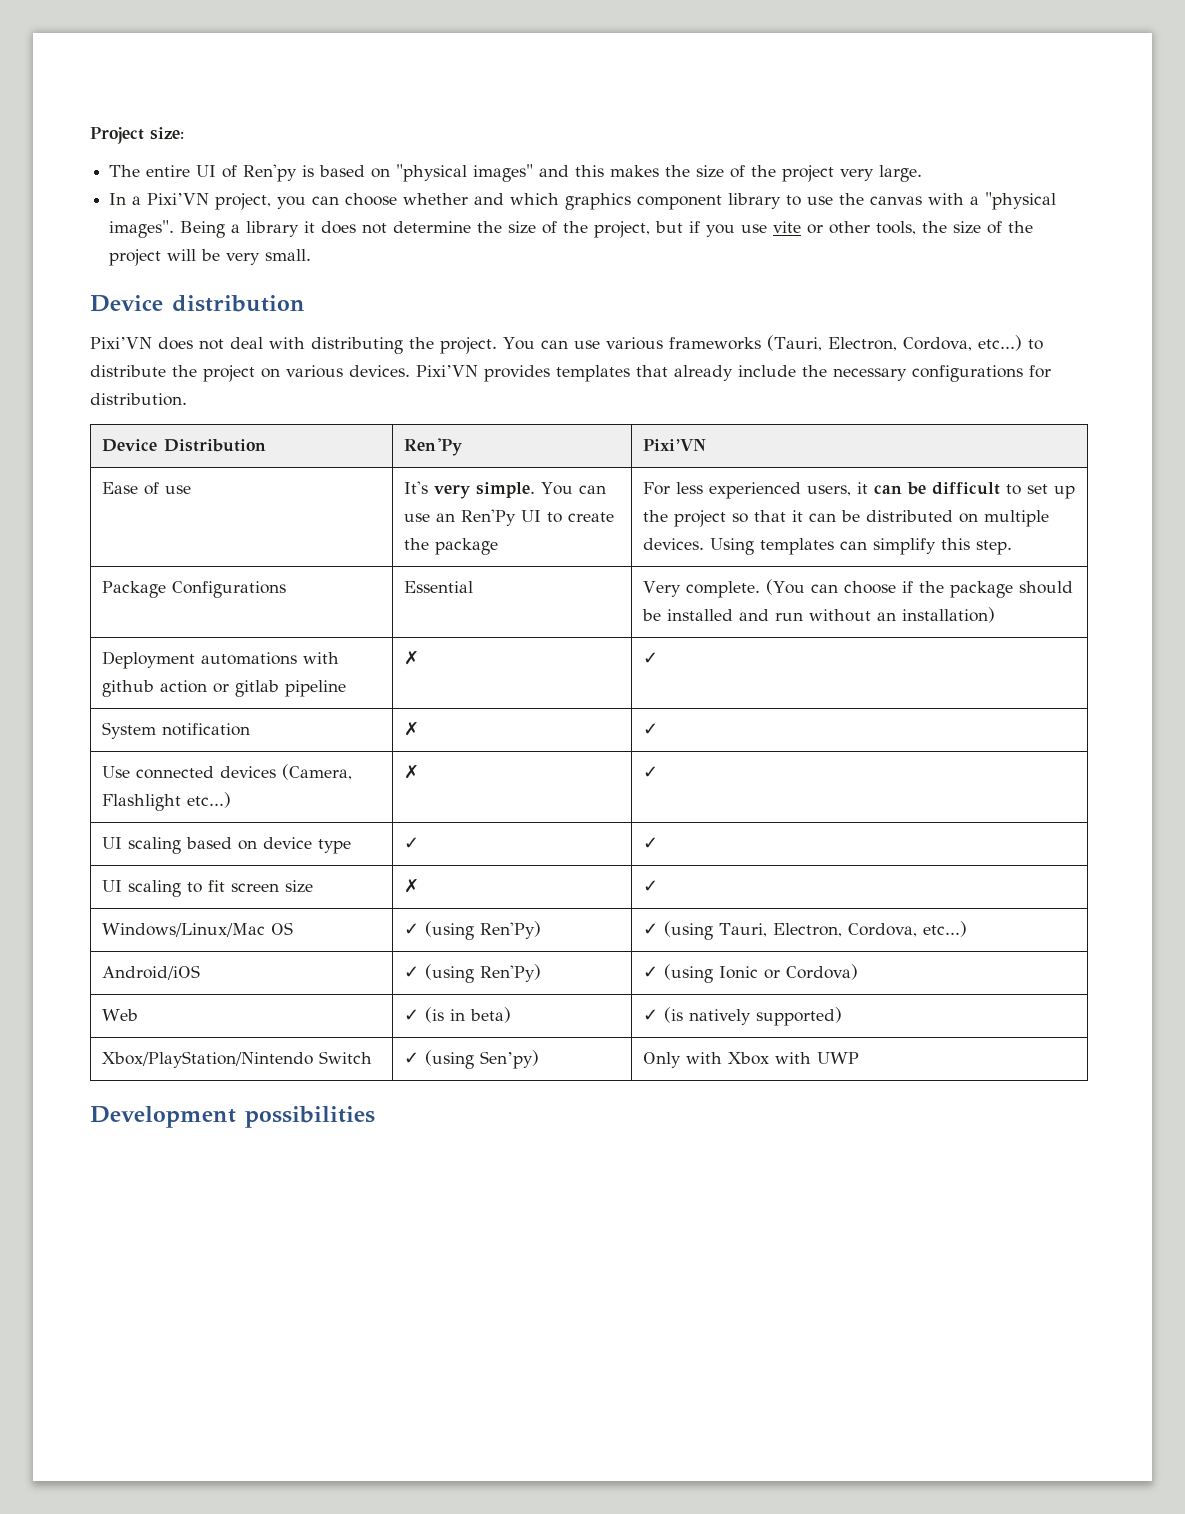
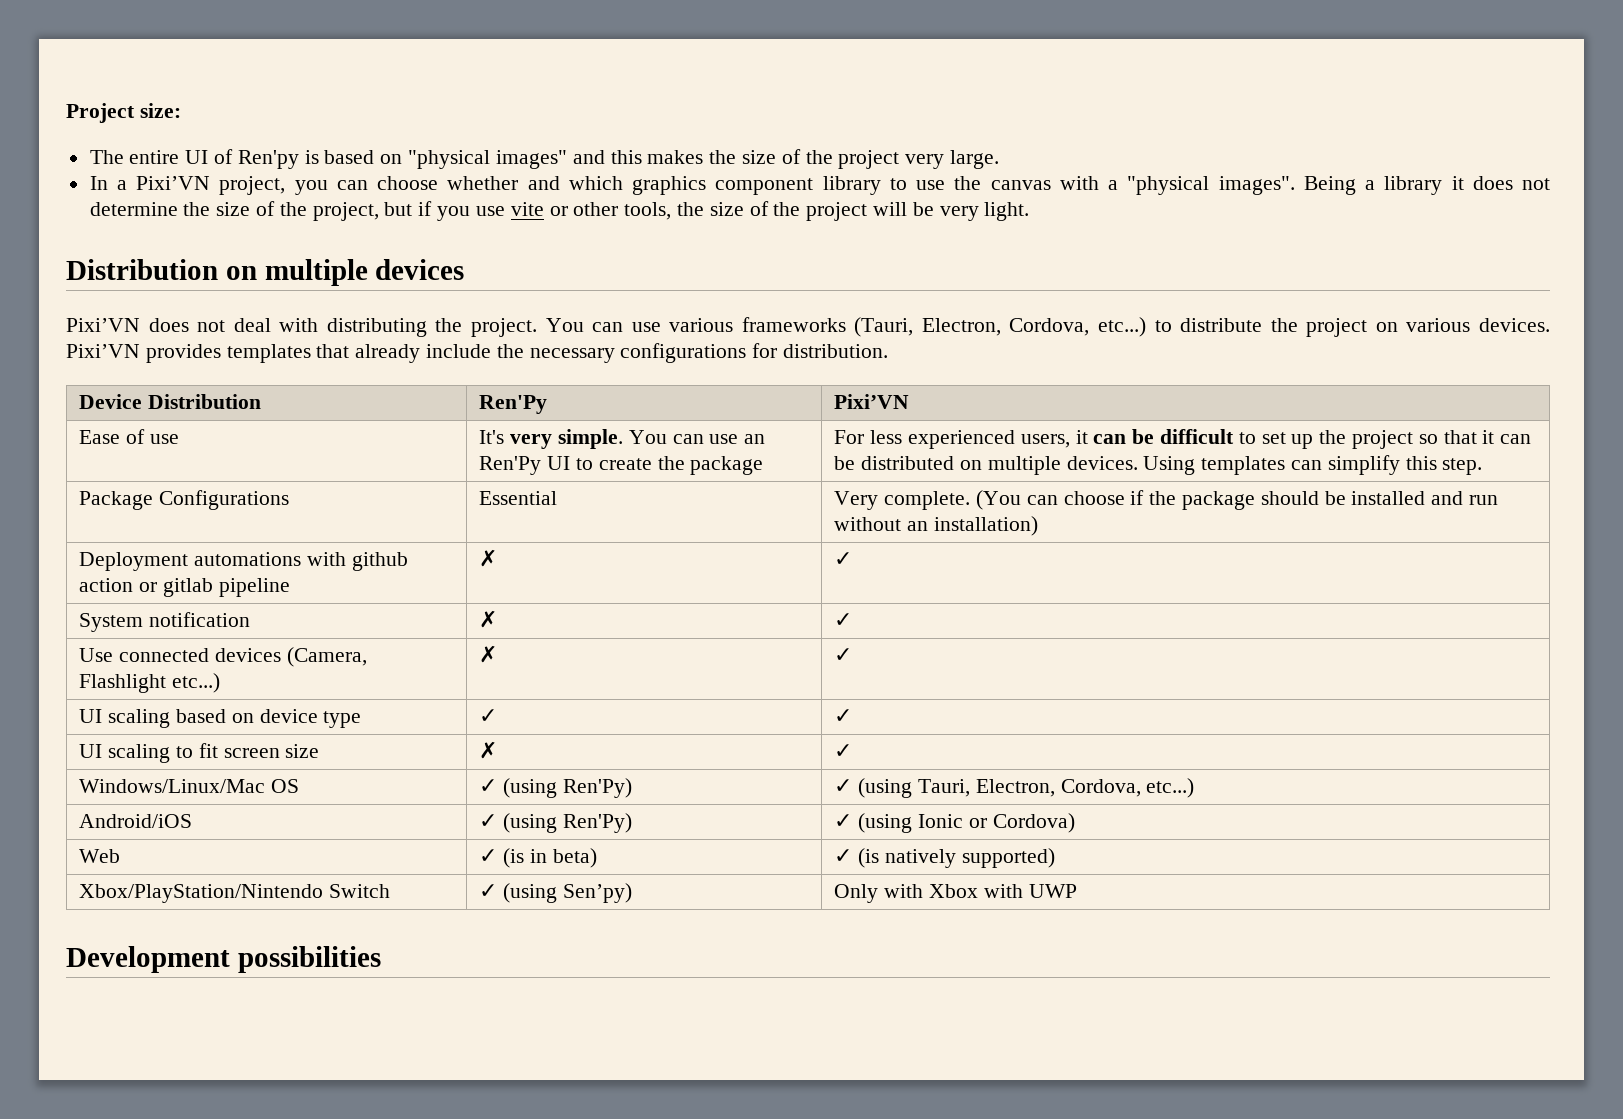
- Being a library it does not determine the size of the project, but if you use vite or other tools, the size of the project will be very small.
- Device distribution
+ Being a library it does not determine the size of the project, but if you use vite or other tools, the size of the project will be very light.
+ Distribution on multiple devices

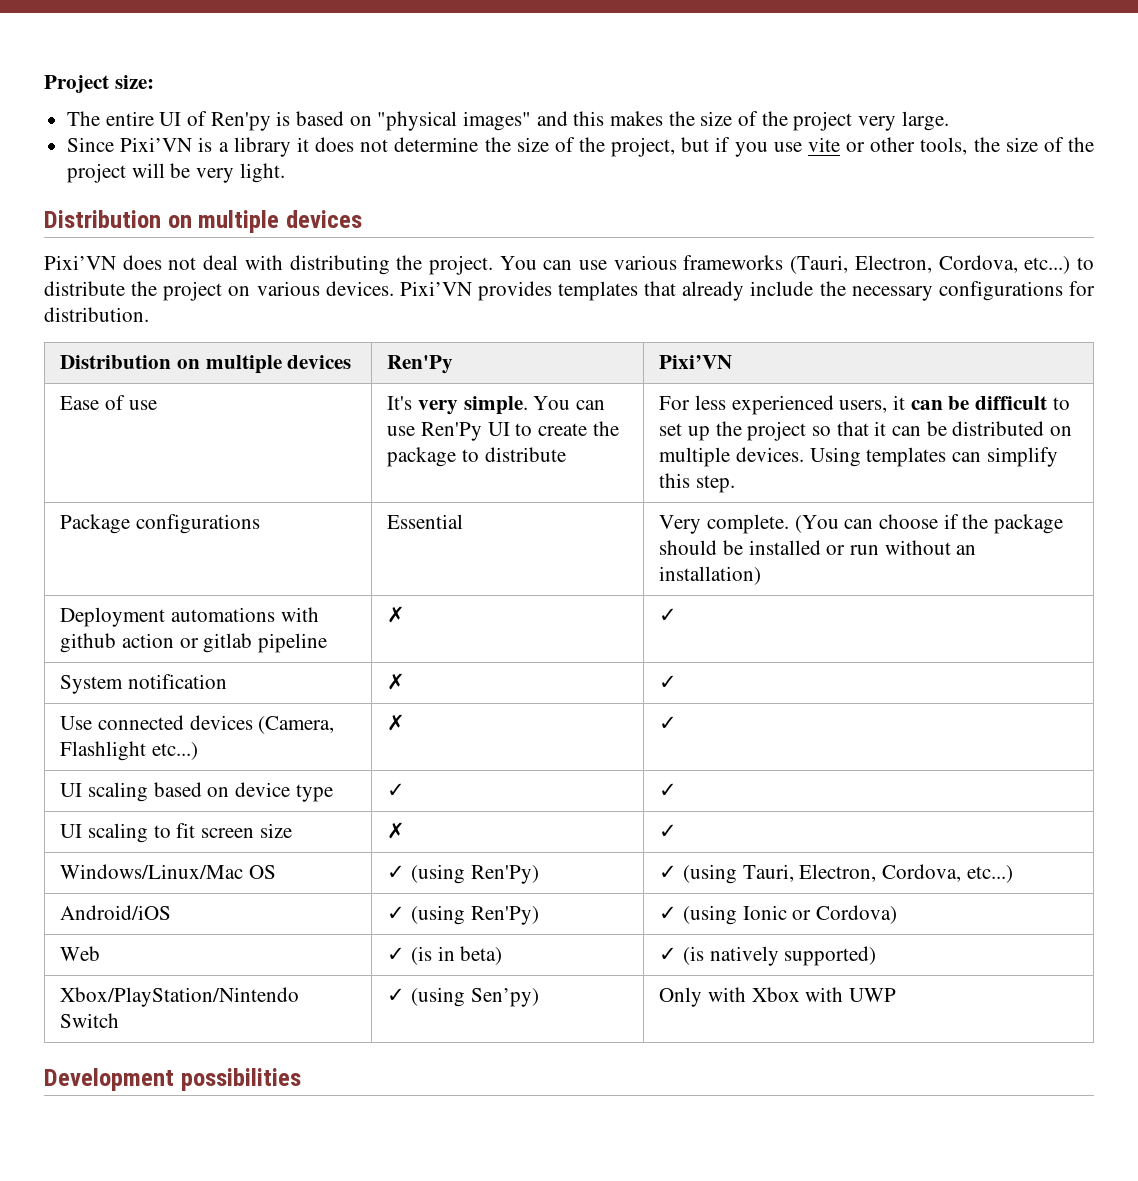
- In a Pixi’VN project, you can choose whether and which graphics component library to use the canvas with a "physical images". Being a library it does not determine the size of the project, but if you use vite or other tools, the size of the project will be very light.
+ Since Pixi’VN is a library it does not determine the size of the project, but if you use vite or other tools, the size of the project will be very light.
- Device Distribution | Ren'Py | Pixi’VN
+ Distribution on multiple devices | Ren'Py | Pixi’VN
- You can use an Ren'Py UI to create the package
+ You can use Ren'Py UI to create the package to distribute
- Package Configurations | Essential | Very complete. (You can choose if the package should be installed and run without an installation)
+ Package configurations | Essential | Very complete. (You can choose if the package should be installed or run without an installation)

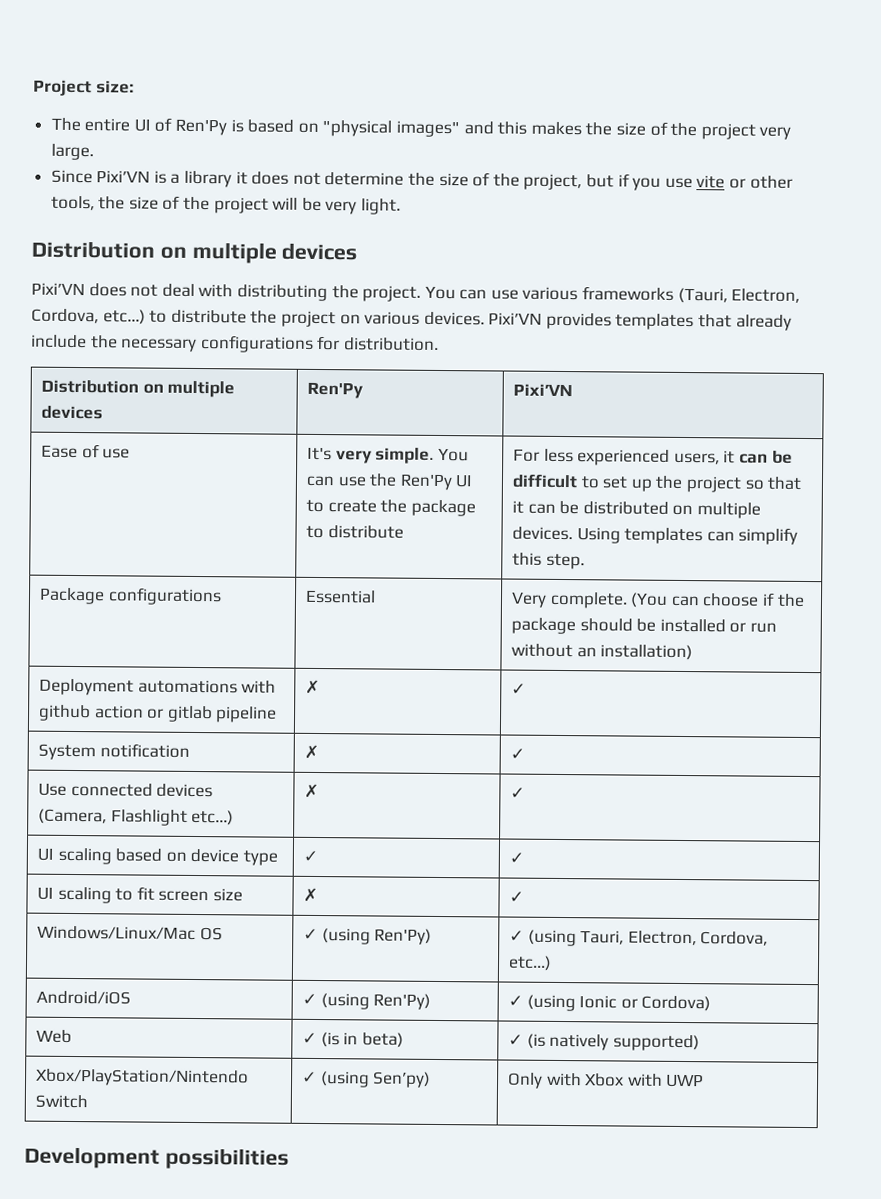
- The entire UI of Ren'py is based on "physical images" and this makes the size of the project very large.
+ The entire UI of Ren'Py is based on "physical images" and this makes the size of the project very large.
- You can use Ren'Py UI to create the package to distribute
+ You can use the Ren'Py UI to create the package to distribute

